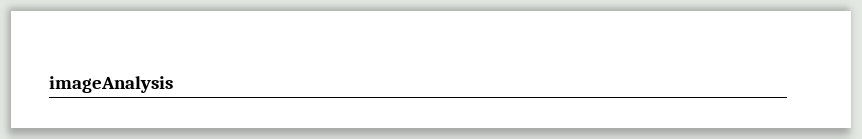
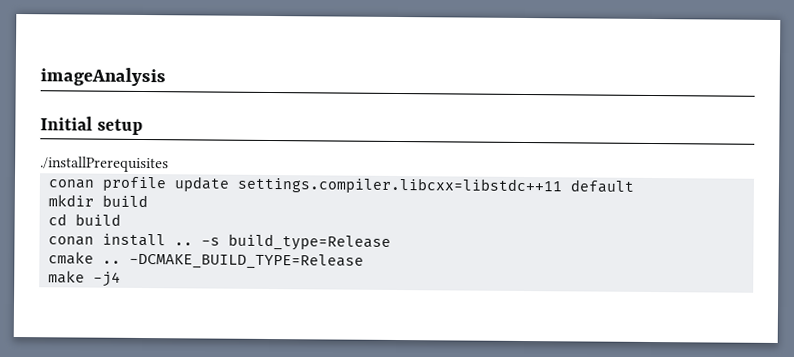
+ Initial setup
+ ./installPrerequisites
+ conan profile update settings.compiler.libcxx=libstdc++11 default
+ mkdir build
+ cd build
+ conan install .. -s build_type=Release
+ cmake .. -DCMAKE_BUILD_TYPE=Release
+ make -j4

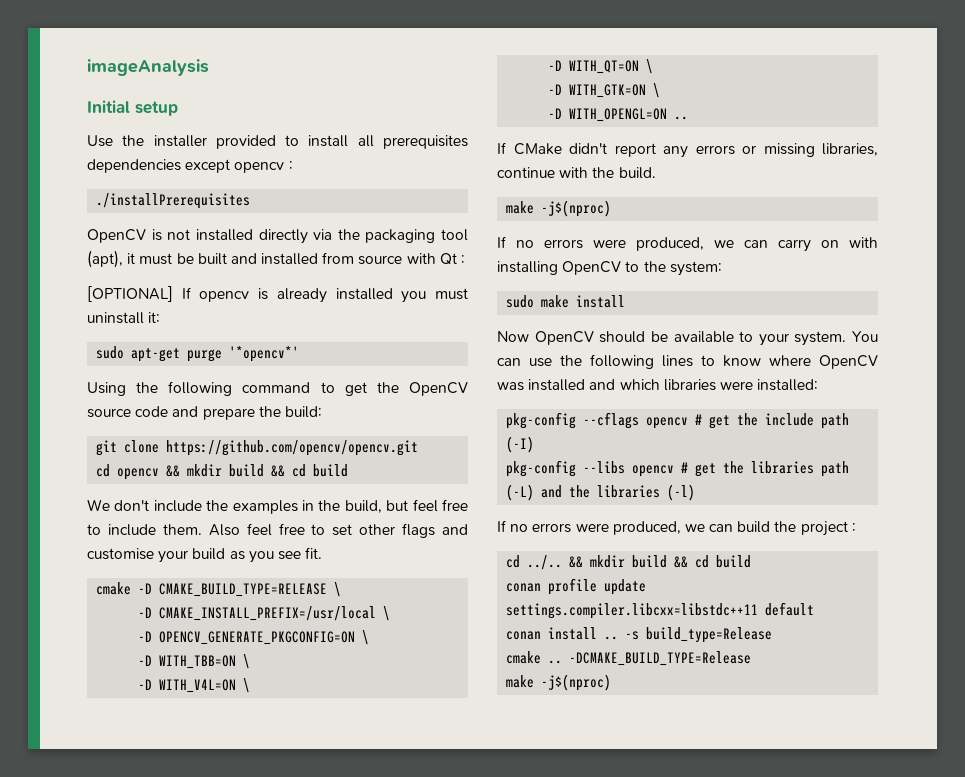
+ Use the installer provided to install all prerequisites dependencies except opencv :
  ./installPrerequisites
+ OpenCV is not installed directly via the packaging tool (apt), it must be built and installed from source with Qt :
+ [OPTIONAL] If opencv is already installed you must uninstall it:
+ sudo apt-get purge '*opencv*'
+ Using the following command to get the OpenCV source code and prepare the build:
+ git clone https://github.com/opencv/opencv.git
+ cd opencv && mkdir build && cd build
+ We don't include the examples in the build, but feel free to include them. Also feel free to set other flags and customise your build as you see fit.
+ cmake -D CMAKE_BUILD_TYPE=RELEASE \
+ -D CMAKE_INSTALL_PREFIX=/usr/local \
+ -D OPENCV_GENERATE_PKGCONFIG=ON \
+ -D WITH_TBB=ON \
+ -D WITH_V4L=ON \
+ -D WITH_QT=ON \
+ -D WITH_GTK=ON \
+ -D WITH_OPENGL=ON ..
+ If CMake didn't report any errors or missing libraries, continue with the build.
+ make -j$(nproc)
+ If no errors were produced, we can carry on with installing OpenCV to the system:
+ sudo make install
+ Now OpenCV should be available to your system. You can use the following lines to know where OpenCV was installed and which libraries were installed:
+ pkg-config --cflags opencv # get the include path (-I)
+ pkg-config --libs opencv # get the libraries path (-L) and the libraries (-l)
+ If no errors were produced, we can build the project :
+ cd ../.. && mkdir build && cd build
- mkdir build
- cd build
  -DCMAKE_BUILD_TYPE=Release
- make -j4
+ make -j$(nproc)

